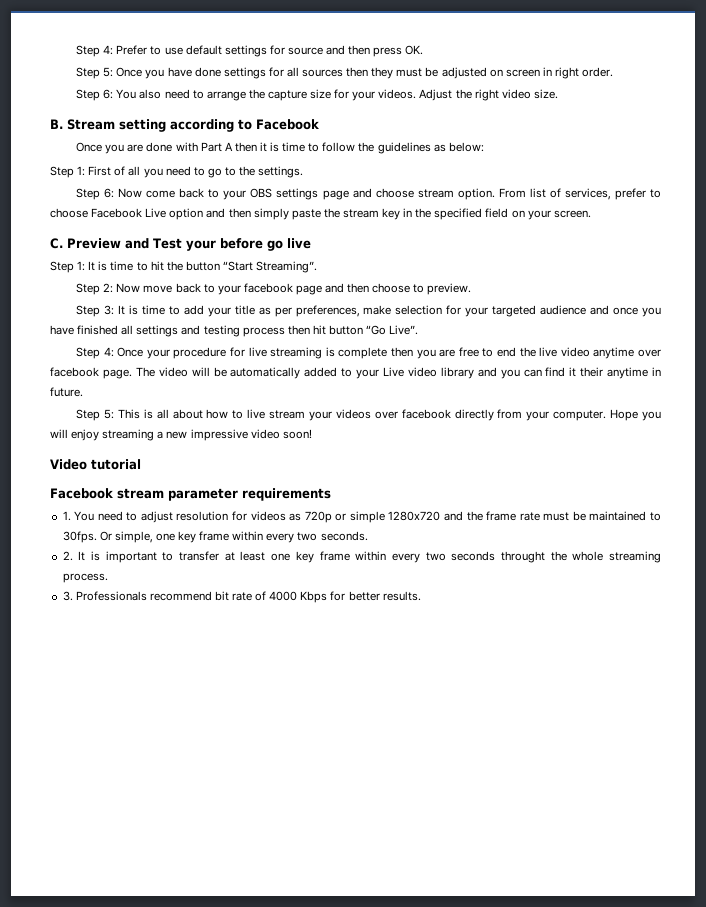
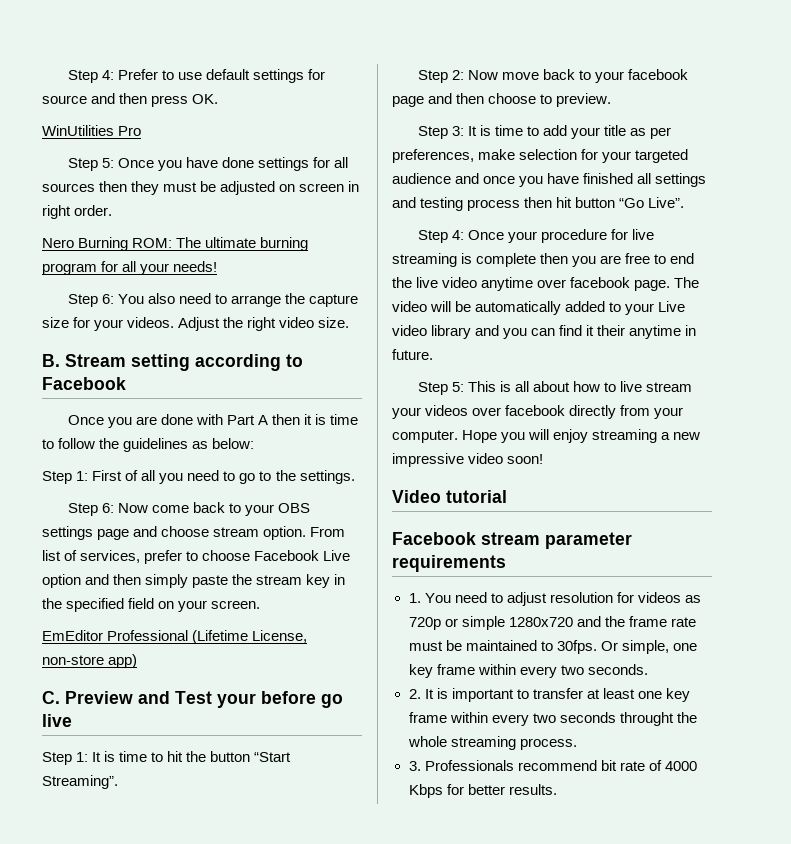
+ WinUtilities Pro
+ Nero Burning ROM: The ultimate burning program for all your needs!
+ EmEditor Professional (Lifetime License, non-store app)

